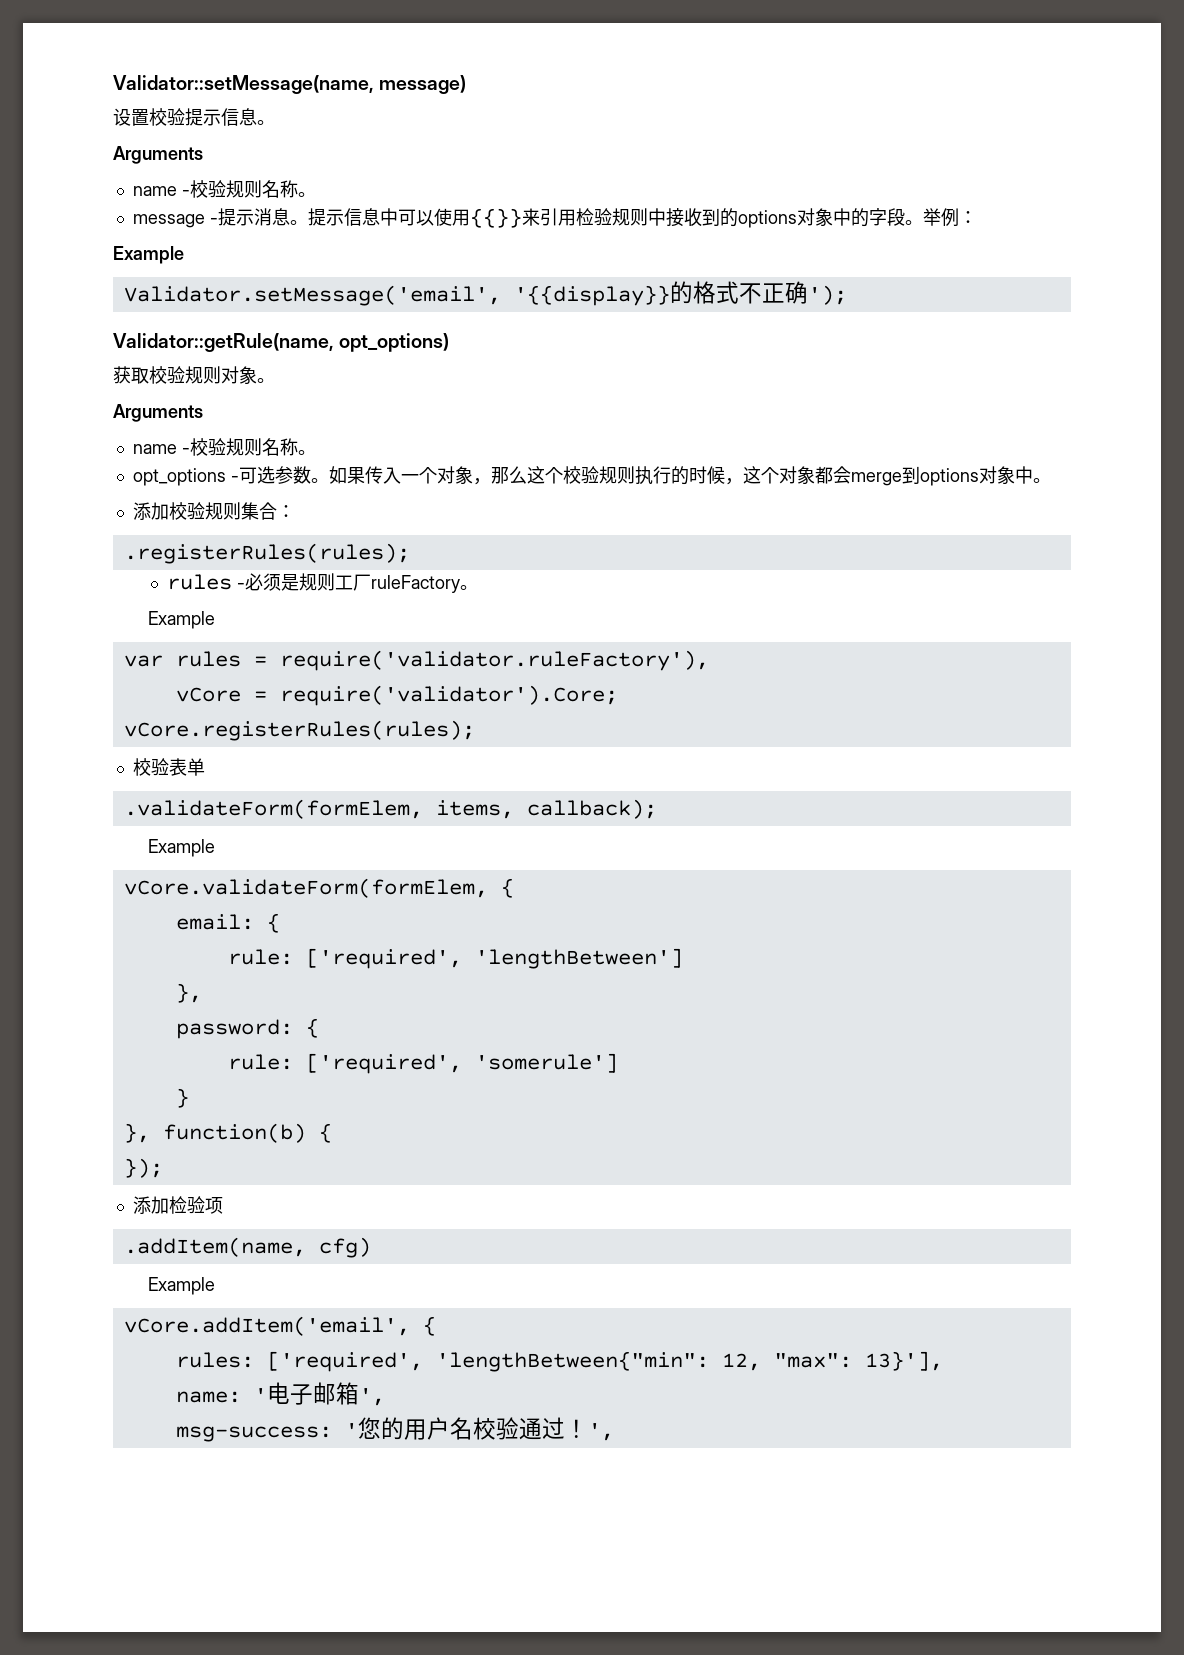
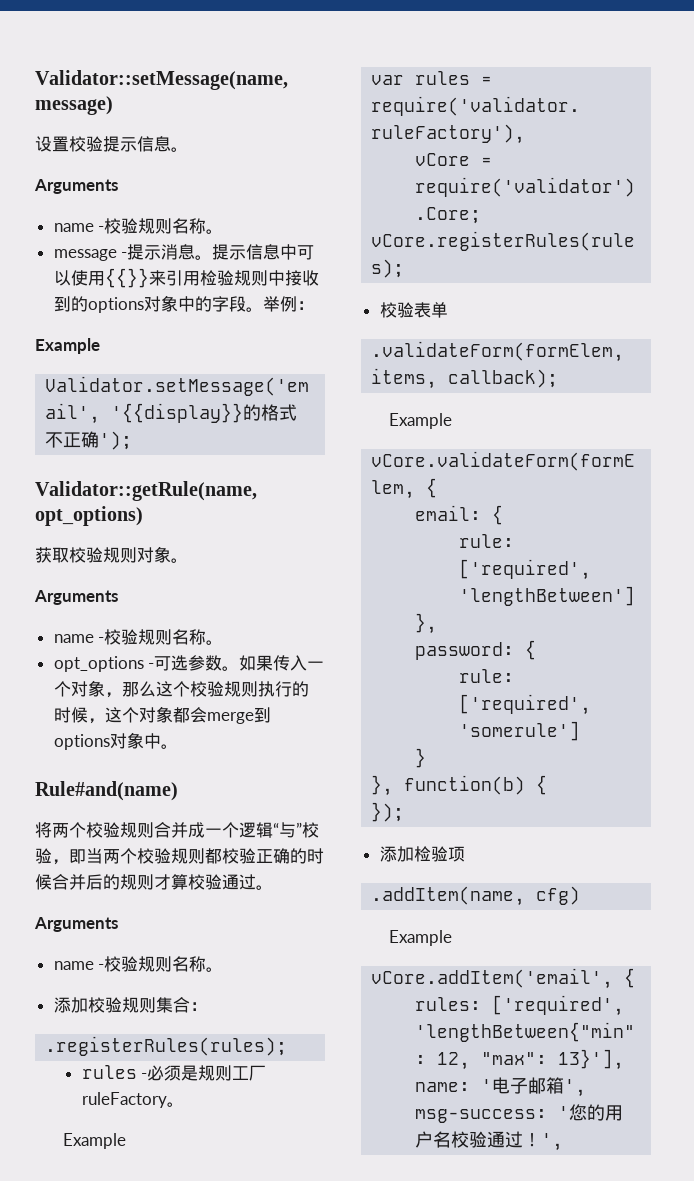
+ Rule#and(name)
+ 将两个校验规则合并成一个逻辑“与”校验，即当两个校验规则都校验正确的时候合并后的规则才算校验通过。
+ Arguments
+ name -校验规则名称。

